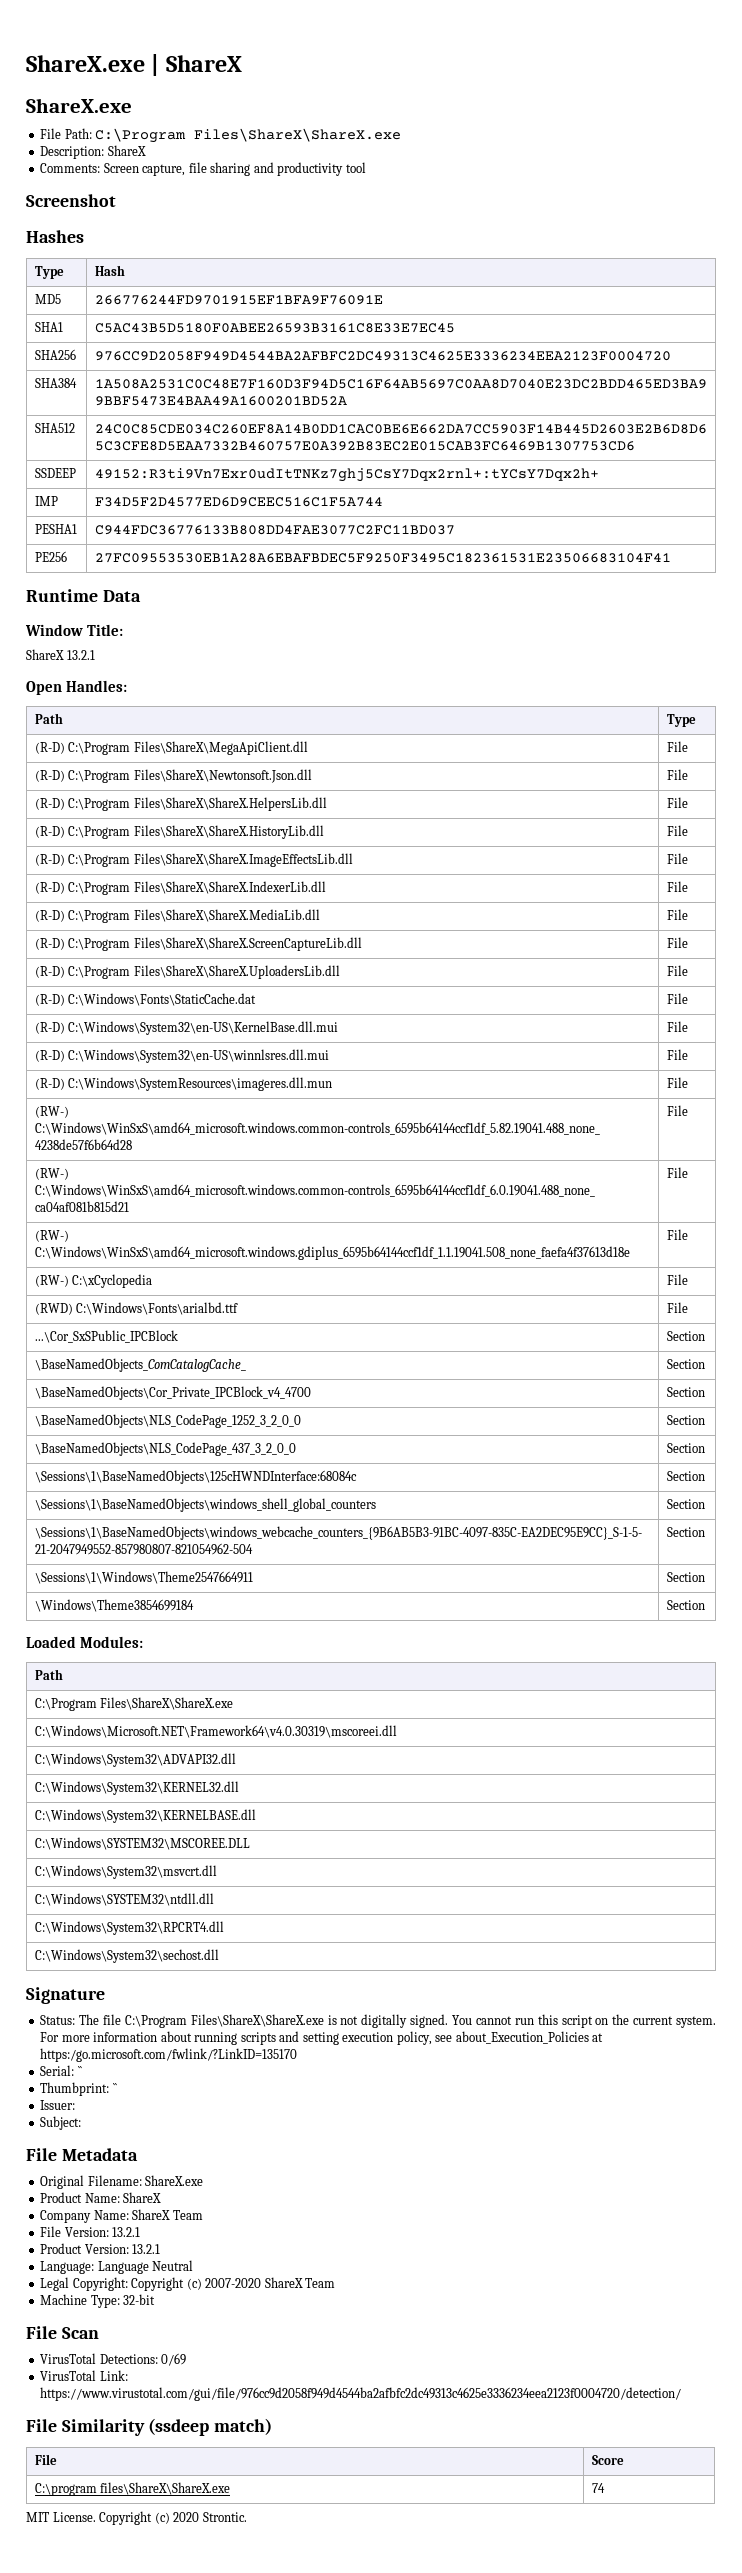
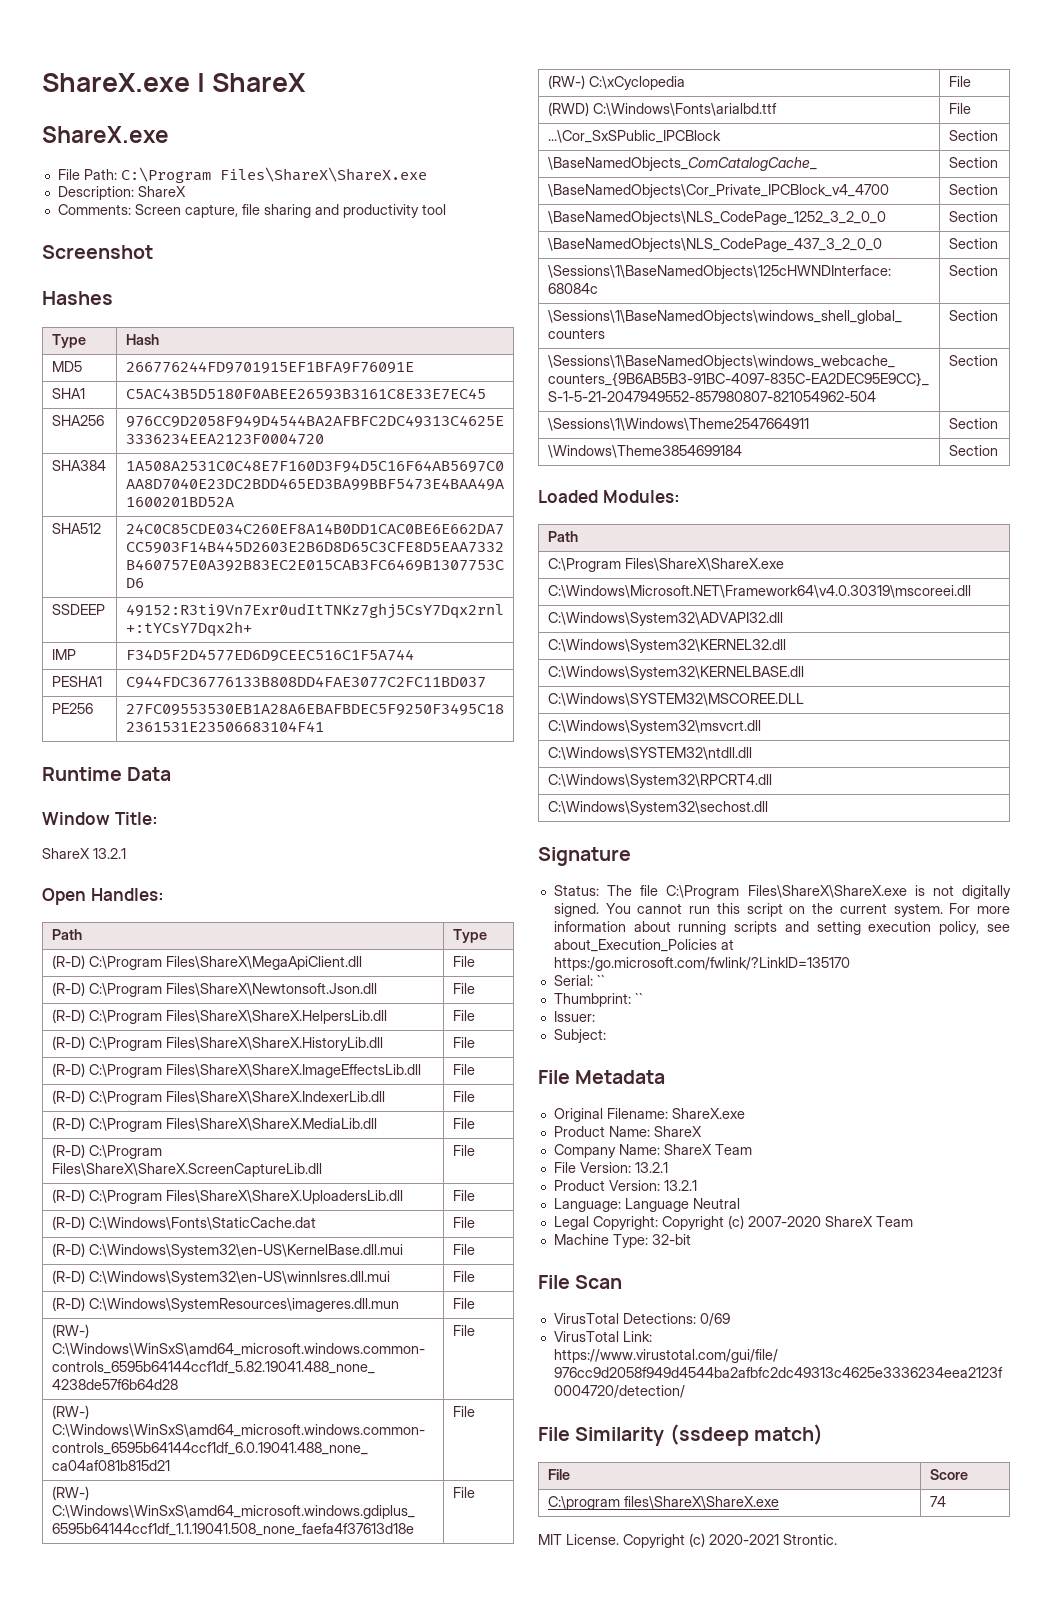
- Copyright (c) 2020 Strontic.
+ Copyright (c) 2020-2021 Strontic.

